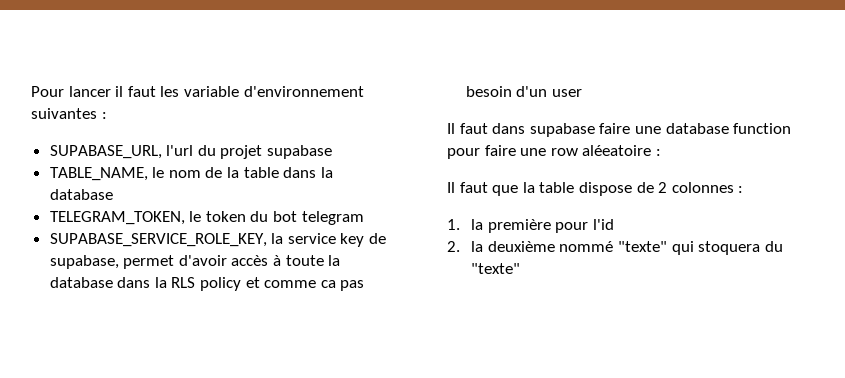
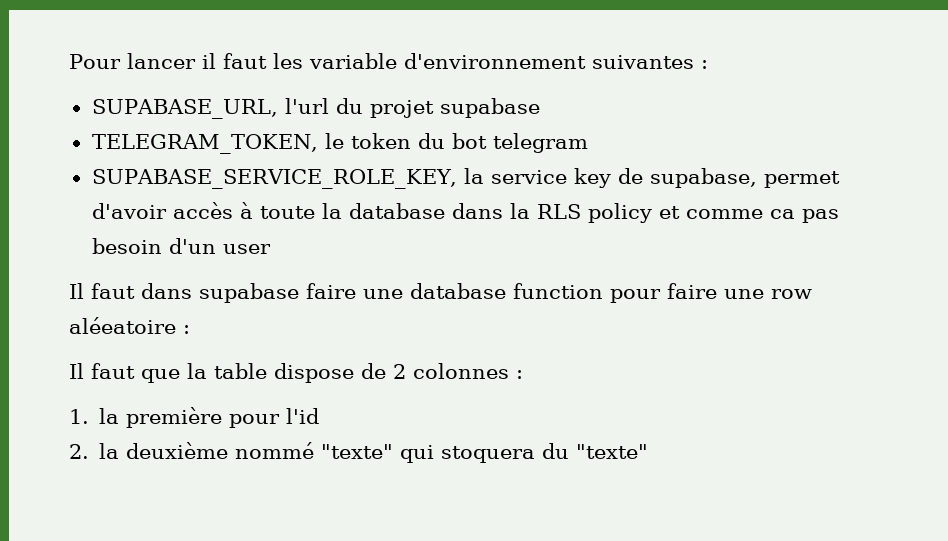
- TABLE_NAME, le nom de la table dans la database

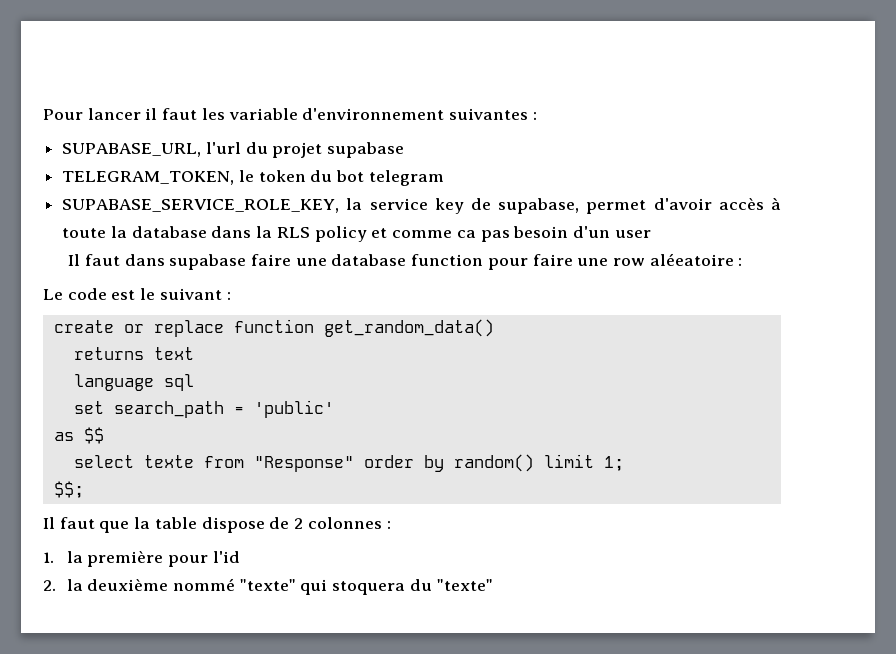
+ Le code est le suivant :
+ create or replace function get_random_data()
+ returns text
+ language sql
+ set search_path = 'public'
+ as $$
+ select texte from "Response" order by random() limit 1;
+ $$;

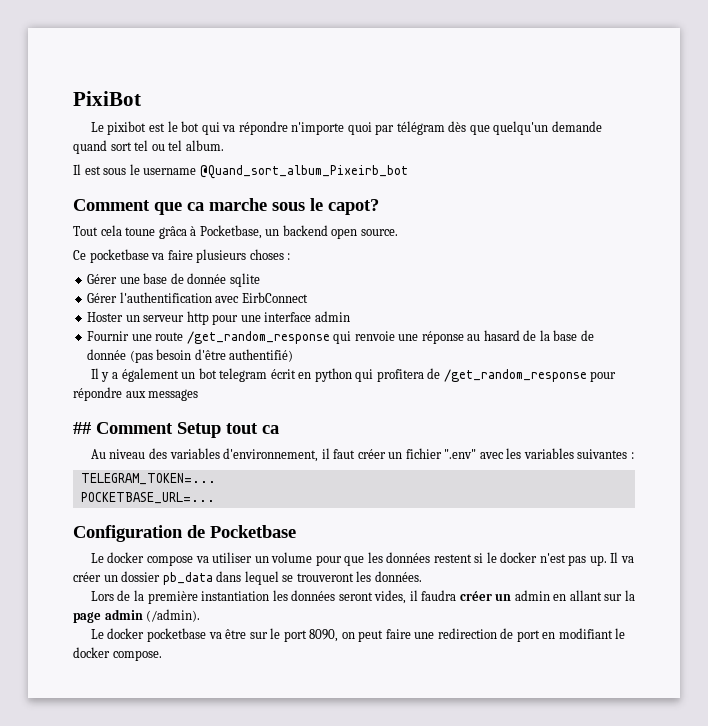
- Pour lancer il faut les variable d'environnement suivantes :
- SUPABASE_URL, l'url du projet supabase
- TELEGRAM_TOKEN, le token du bot telegram
- SUPABASE_SERVICE_ROLE_KEY, la service key de supabase, permet d'avoir accès à toute la database dans la RLS policy et comme ca pas besoin d'un user
- Il faut dans supabase faire une database function pour faire une row aléeatoire :
- Le code est le suivant :
- create or replace function get_random_data()
- returns text
- language sql
- set search_path = 'public'
- as $$
- select texte from "Response" order by random() limit 1;
- $$;
- Il faut que la table dispose de 2 colonnes :
- 1. la première pour l'id
- 2. la deuxième nommé "texte" qui stoquera du "texte"
+ PixiBot
+ Le pixibot est le bot qui va répondre n'importe quoi par télégram dès que quelqu'un demande quand sort tel ou tel album.
+ Il est sous le username @Quand_sort_album_Pixeirb_bot
+ Comment que ca marche sous le capot?
+ Tout cela toune grâca à Pocketbase, un backend open source.
+ Ce pocketbase va faire plusieurs choses :
+ Gérer une base de donnée sqlite
+ Gérer l'authentification avec EirbConnect
+ Hoster un serveur http pour une interface admin
+ Fournir une route /get_random_response qui renvoie une réponse au hasard de la base de donnée (pas besoin d'être authentifié)
+ Il y a également un bot telegram écrit en python qui profitera de /get_random_response pour répondre aux messages
+ ## Comment Setup tout ca
+ Au niveau des variables d'environnement, il faut créer un fichier ".env" avec les variables suivantes :
+ TELEGRAM_TOKEN=...
+ POCKETBASE_URL=...
+ Configuration de Pocketbase
+ Le docker compose va utiliser un volume pour que les données restent si le docker n'est pas up. Il va créer un dossier pb_data dans lequel se trouveront les données.
+ Lors de la première instantiation les données seront vides, il faudra créer un admin en allant sur la page admin (/admin).
+ Le docker pocketbase va être sur le port 8090, on peut faire une redirection de port en modifiant le docker compose.

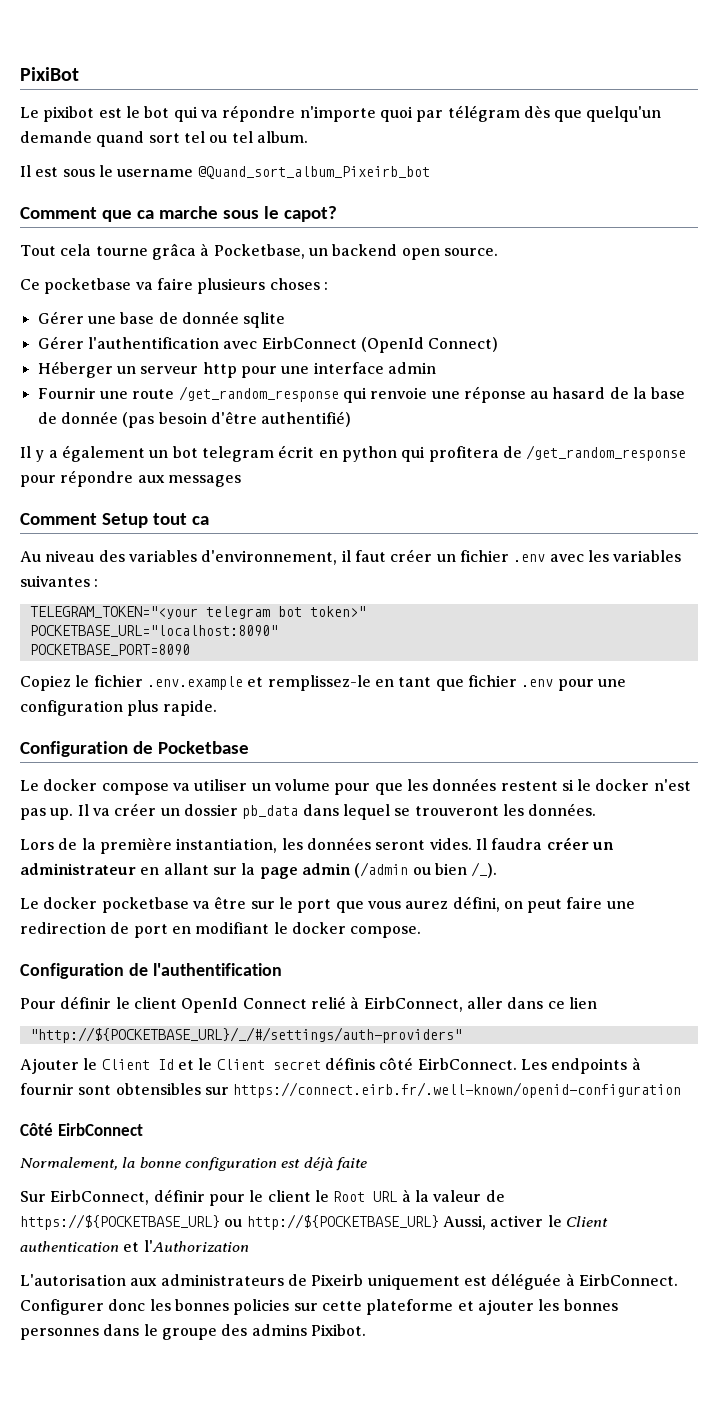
- Tout cela toune grâca à Pocketbase, un backend open source.
+ Tout cela tourne grâca à Pocketbase, un backend open source.
- Gérer l'authentification avec EirbConnect
- Hoster un serveur http pour une interface admin
+ Gérer l'authentification avec EirbConnect (OpenId Connect)
+ Héberger un serveur http pour une interface admin
- ## Comment Setup tout ca
+ Comment Setup tout ca
- Au niveau des variables d'environnement, il faut créer un fichier ".env" avec les variables suivantes :
+ Au niveau des variables d'environnement, il faut créer un fichier .env avec les variables suivantes :
- TELEGRAM_TOKEN=...
- POCKETBASE_URL=...
+ TELEGRAM_TOKEN="<your telegram bot token>"
+ POCKETBASE_URL="localhost:8090"
+ POCKETBASE_PORT=8090
+ Copiez le fichier .env.example et remplissez-le en tant que fichier .env pour une configuration plus rapide.
- Lors de la première instantiation les données seront vides, il faudra créer un admin en allant sur la page admin (/admin).
+ Lors de la première instantiation, les données seront vides. Il faudra créer un administrateur en allant sur la page admin (/admin ou bien /_).
- Le docker pocketbase va être sur le port 8090, on peut faire une redirection de port en modifiant le docker compose.
+ Le docker pocketbase va être sur le port que vous aurez défini, on peut faire une redirection de port en modifiant le docker compose.
+ Configuration de l'authentification
+ Pour définir le client OpenId Connect relié à EirbConnect, aller dans ce lien
+ "http://${POCKETBASE_URL}/_/#/settings/auth-providers"
+ Ajouter le Client Id et le Client secret définis côté EirbConnect. Les endpoints à fournir sont obtensibles sur https://connect.eirb.fr/.well-known/openid-configuration
+ Côté EirbConnect
+ Normalement, la bonne configuration est déjà faite
+ Sur EirbConnect, définir pour le client le Root URL à la valeur de https://${POCKETBASE_URL} ou http://${POCKETBASE_URL} Aussi, activer le Client authentication et l'Authorization
+ L'autorisation aux administrateurs de Pixeirb uniquement est déléguée à EirbConnect. Configurer donc les bonnes policies sur cette plateforme et ajouter les bonnes personnes dans le groupe des admins Pixibot.

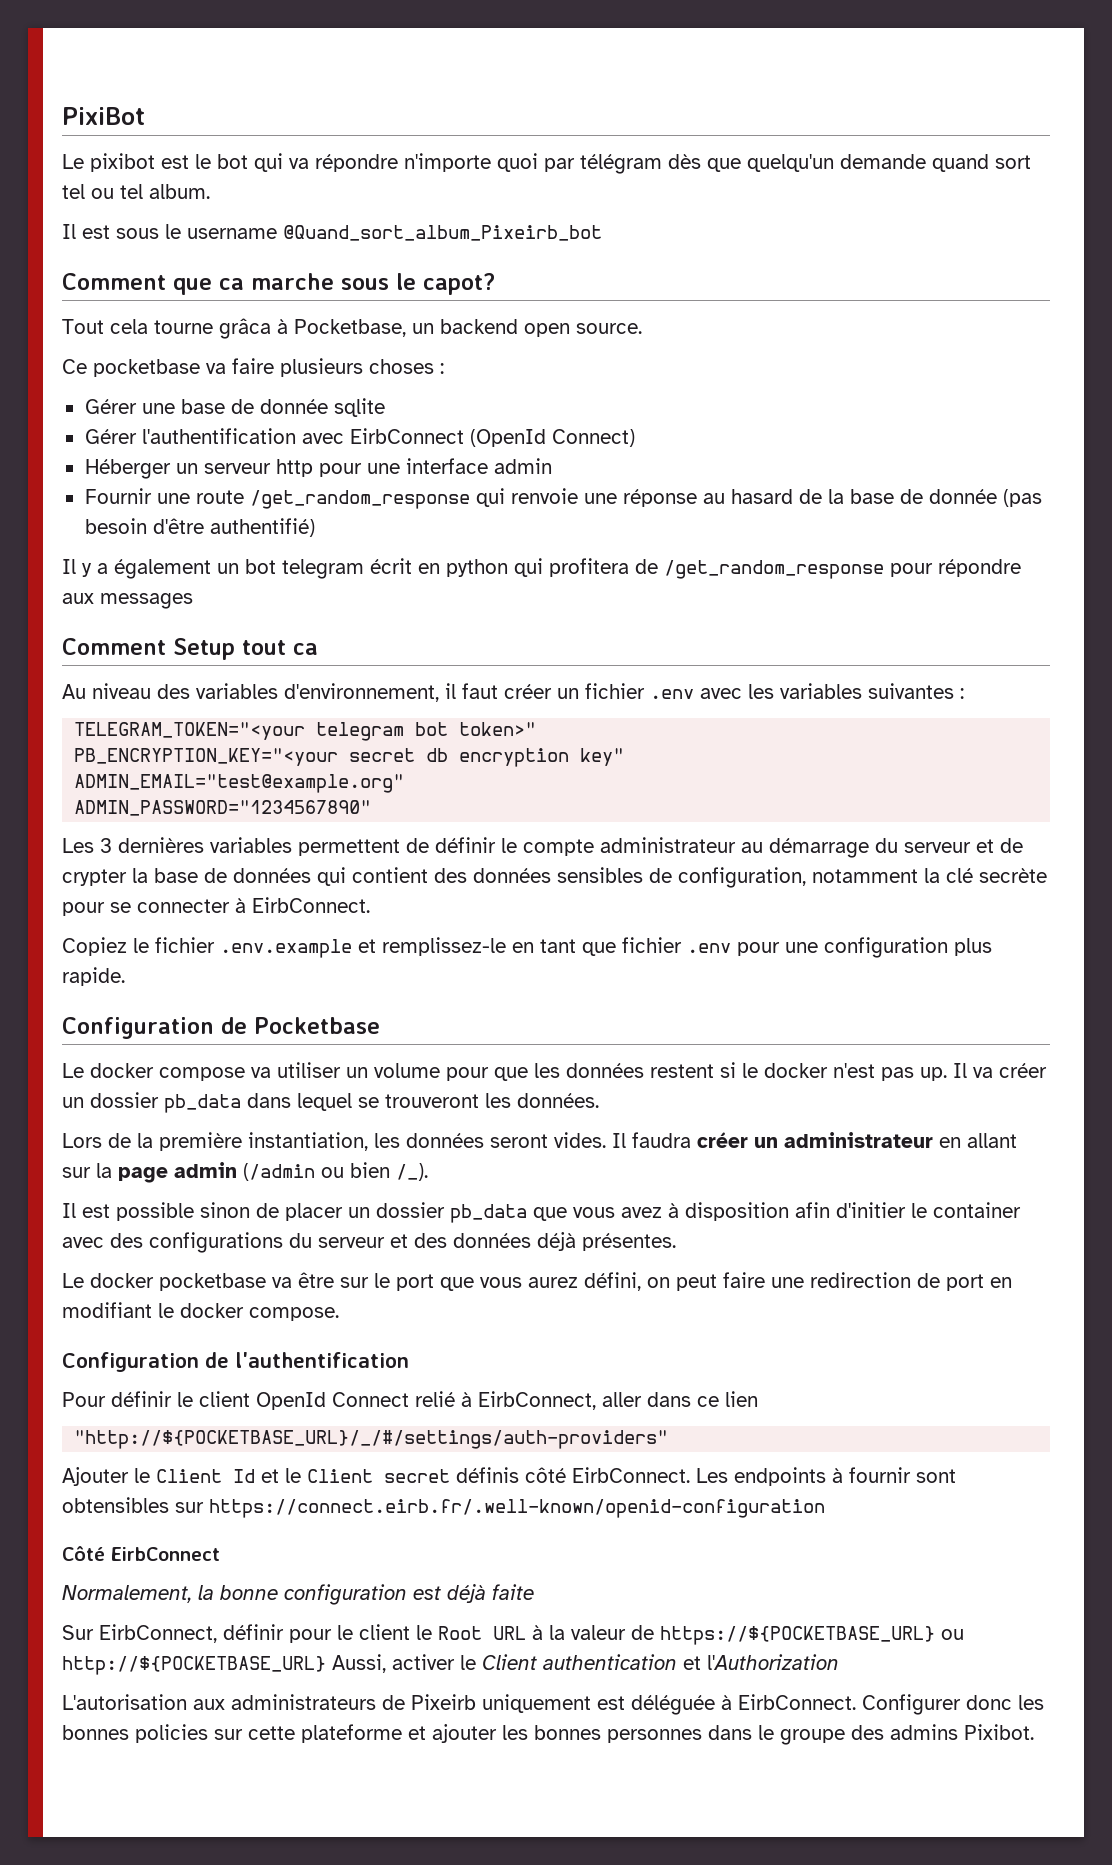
- POCKETBASE_URL="localhost:8090"
- POCKETBASE_PORT=8090
+ PB_ENCRYPTION_KEY="<your secret db encryption key"
+ ADMIN_EMAIL="test@example.org"
+ ADMIN_PASSWORD="1234567890"
+ Les 3 dernières variables permettent de définir le compte administrateur au démarrage du serveur et de crypter la base de données qui contient des données sensibles de configuration, notamment la clé secrète pour se connecter à EirbConnect.
+ Il est possible sinon de placer un dossier pb_data que vous avez à disposition afin d'initier le container avec des configurations du serveur et des données déjà présentes.

